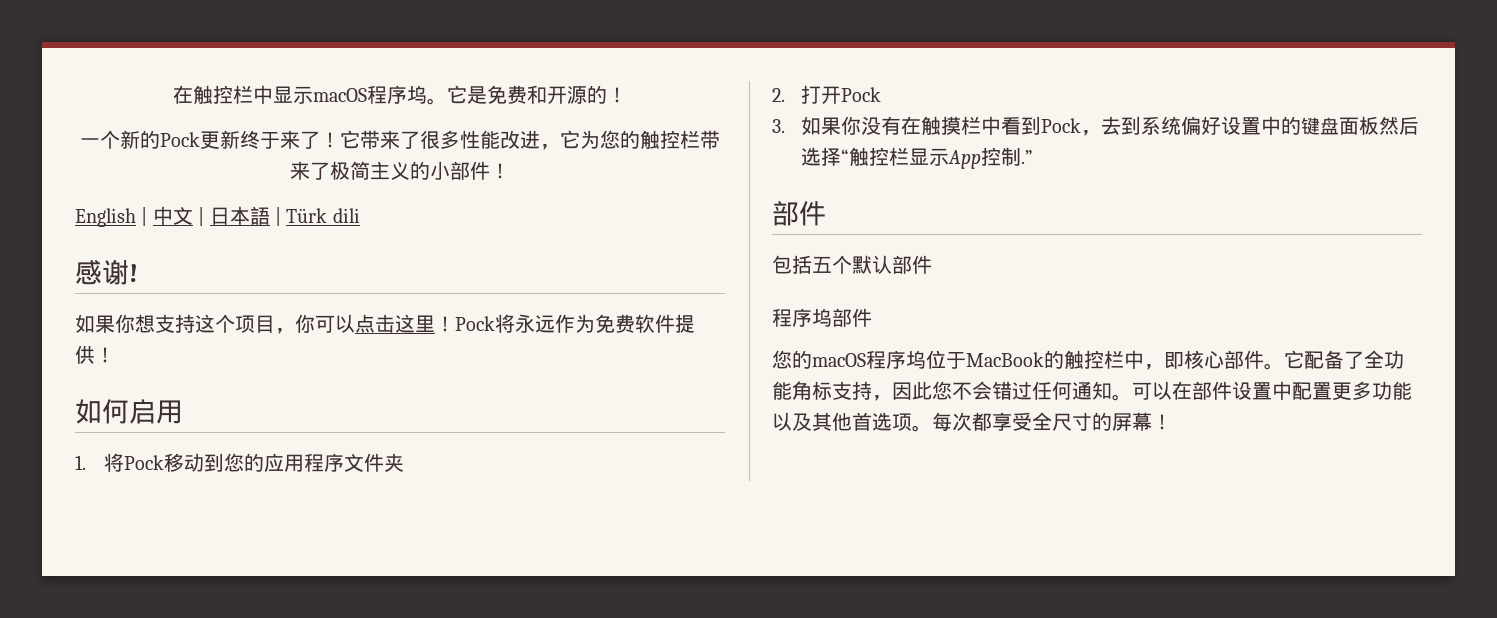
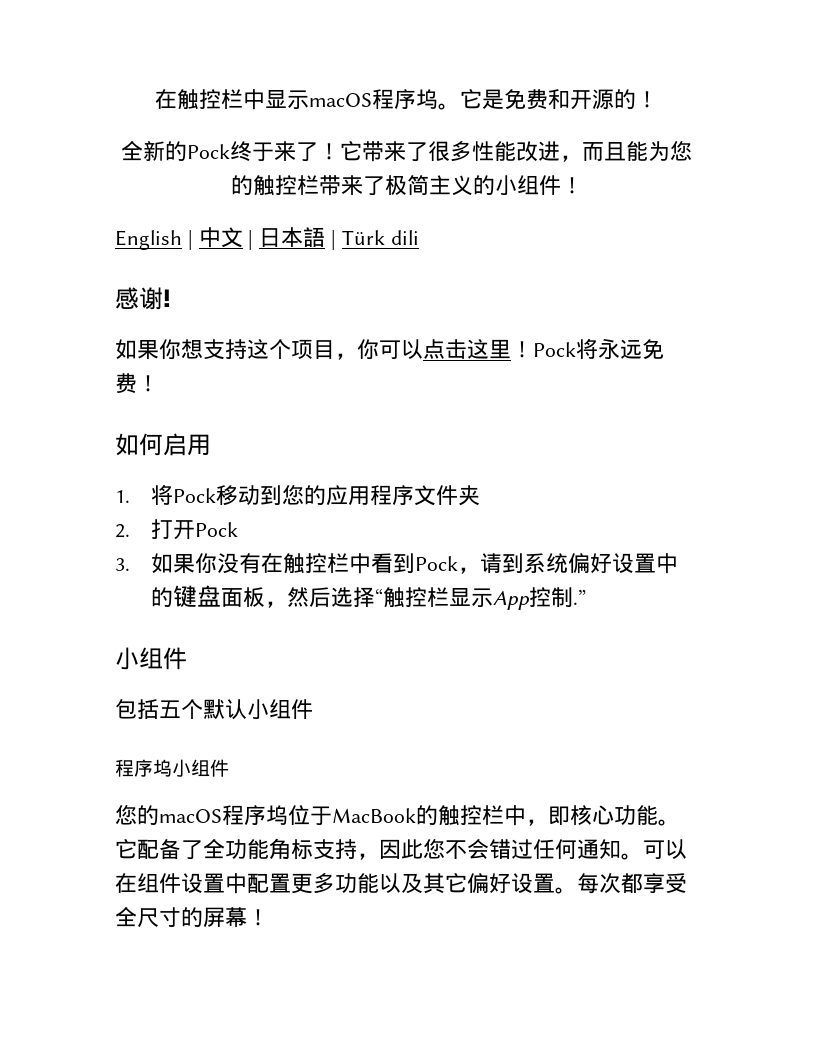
- 一个新的Pock更新终于来了！
+ 全新的Pock终于来了！
- 它带来了很多性能改进，它为您的触控栏带来了极简主义的小部件！
+ 它带来了很多性能改进，而且能为您的触控栏带来了极简主义的小组件！
- Pock将永远作为免费软件提供！
+ Pock将永远免费！
- 3.如果你没有在触摸栏中看到Pock，去到系统偏好设置中的键盘面板然后选择“触控栏显示App控制.”
- 部件
+ 3.如果你没有在触控栏中看到Pock，请到系统偏好设置中的键盘面板，然后选择“触控栏显示App控制.”
+ 小组件
- 包括五个默认部件
+ 包括五个默认小组件
- 程序坞部件
+ 程序坞小组件
- 您的macOS程序坞位于MacBook的触控栏中，即核心部件。
+ 您的macOS程序坞位于MacBook的触控栏中，即核心功能。
- 可以在部件设置中配置更多功能以及其他首选项。
+ 可以在组件设置中配置更多功能以及其它偏好设置。

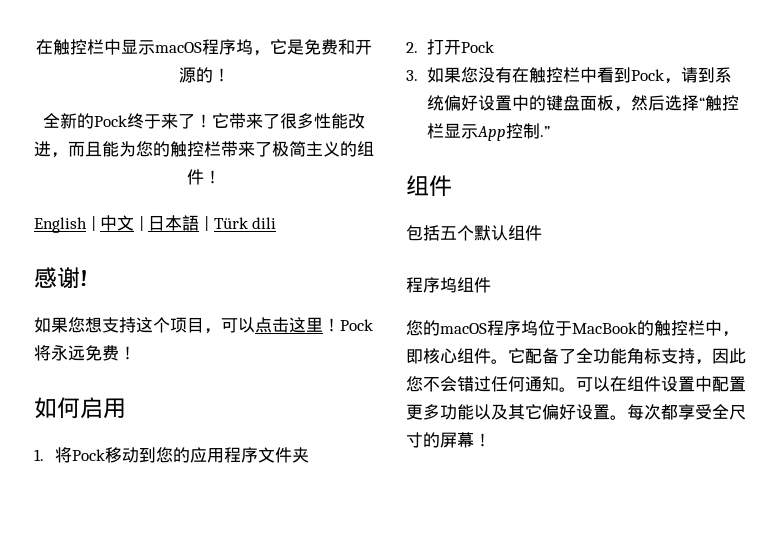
- 在触控栏中显示macOS程序坞。它是免费和开源的！
+ 在触控栏中显示macOS程序坞，它是免费和开源的！
- 它带来了很多性能改进，而且能为您的触控栏带来了极简主义的小组件！
+ 它带来了很多性能改进，而且能为您的触控栏带来了极简主义的组件！
- 如果你想支持这个项目，你可以点击这里！
+ 如果您想支持这个项目，可以点击这里！
- 3.如果你没有在触控栏中看到Pock，请到系统偏好设置中的键盘面板，然后选择“触控栏显示App控制.”
- 小组件
+ 3.如果您没有在触控栏中看到Pock，请到系统偏好设置中的键盘面板，然后选择“触控栏显示App控制.”
+ 组件
- 包括五个默认小组件
+ 包括五个默认组件
- 程序坞小组件
+ 程序坞组件
- 您的macOS程序坞位于MacBook的触控栏中，即核心功能。
+ 您的macOS程序坞位于MacBook的触控栏中，即核心组件。

